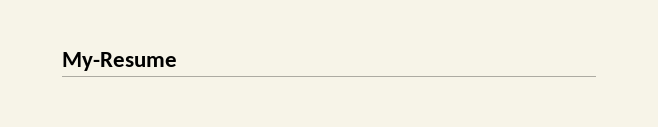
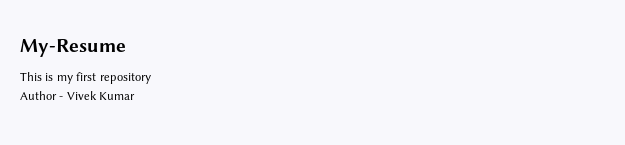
+ This is my first repository
+ Author - Vivek Kumar

